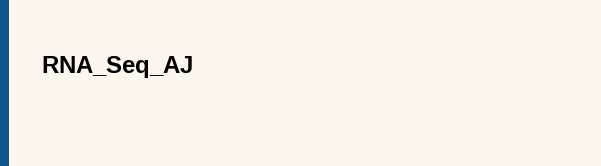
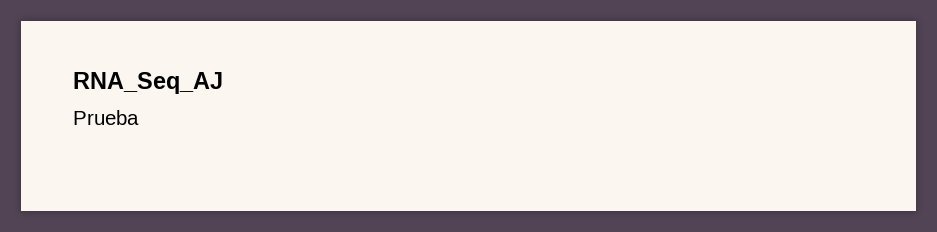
+ Prueba

